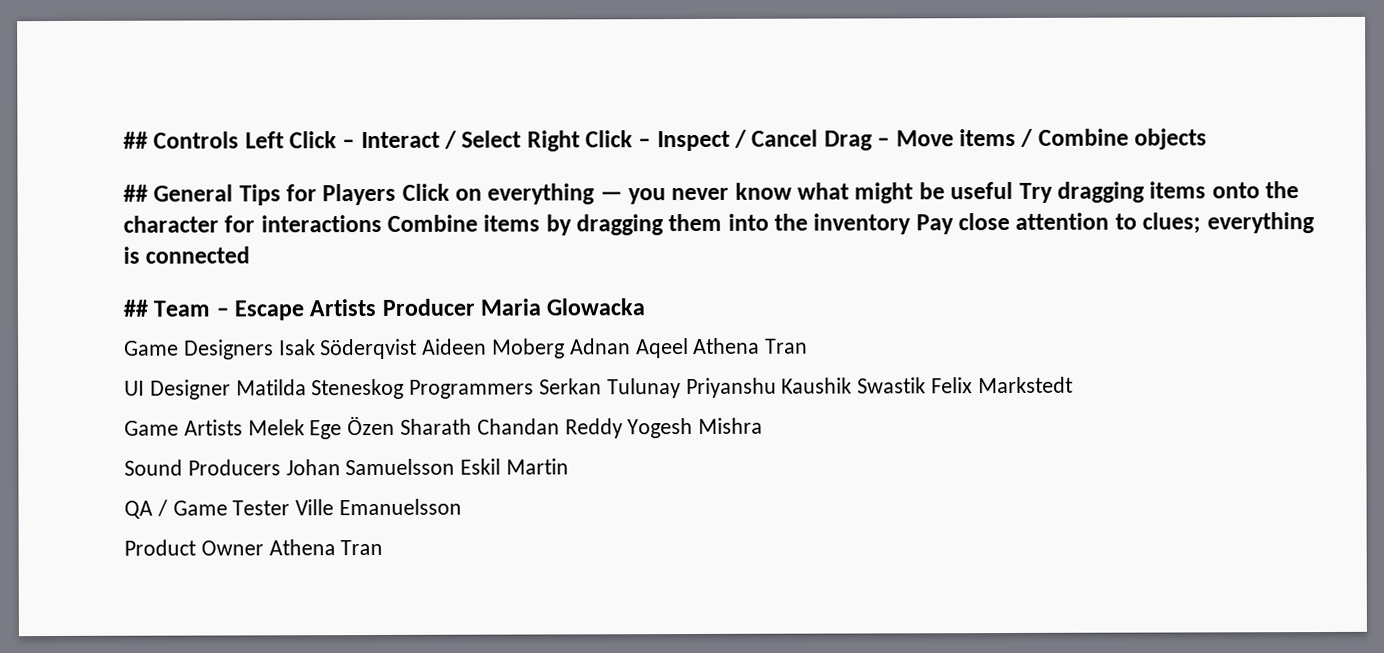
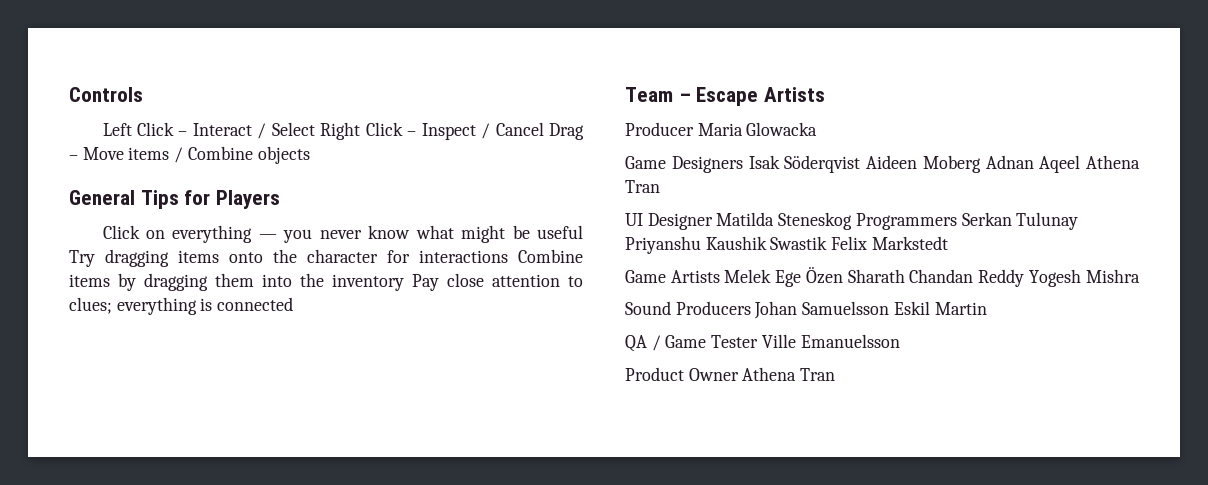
- ## Controls Left Click – Interact / Select Right Click – Inspect / Cancel Drag – Move items / Combine objects
+ Controls
+ Left Click – Interact / Select Right Click – Inspect / Cancel Drag – Move items / Combine objects
- ## General Tips for Players Click on everything — you never know what might be useful Try dragging items onto the character for interactions Combine items by dragging them into the inventory Pay close attention to clues; everything is connected
+ General Tips for Players
+ Click on everything — you never know what might be useful Try dragging items onto the character for interactions Combine items by dragging them into the inventory Pay close attention to clues; everything is connected
- ## Team – Escape Artists Producer Maria Glowacka
+ Team – Escape Artists
+ Producer Maria Glowacka

